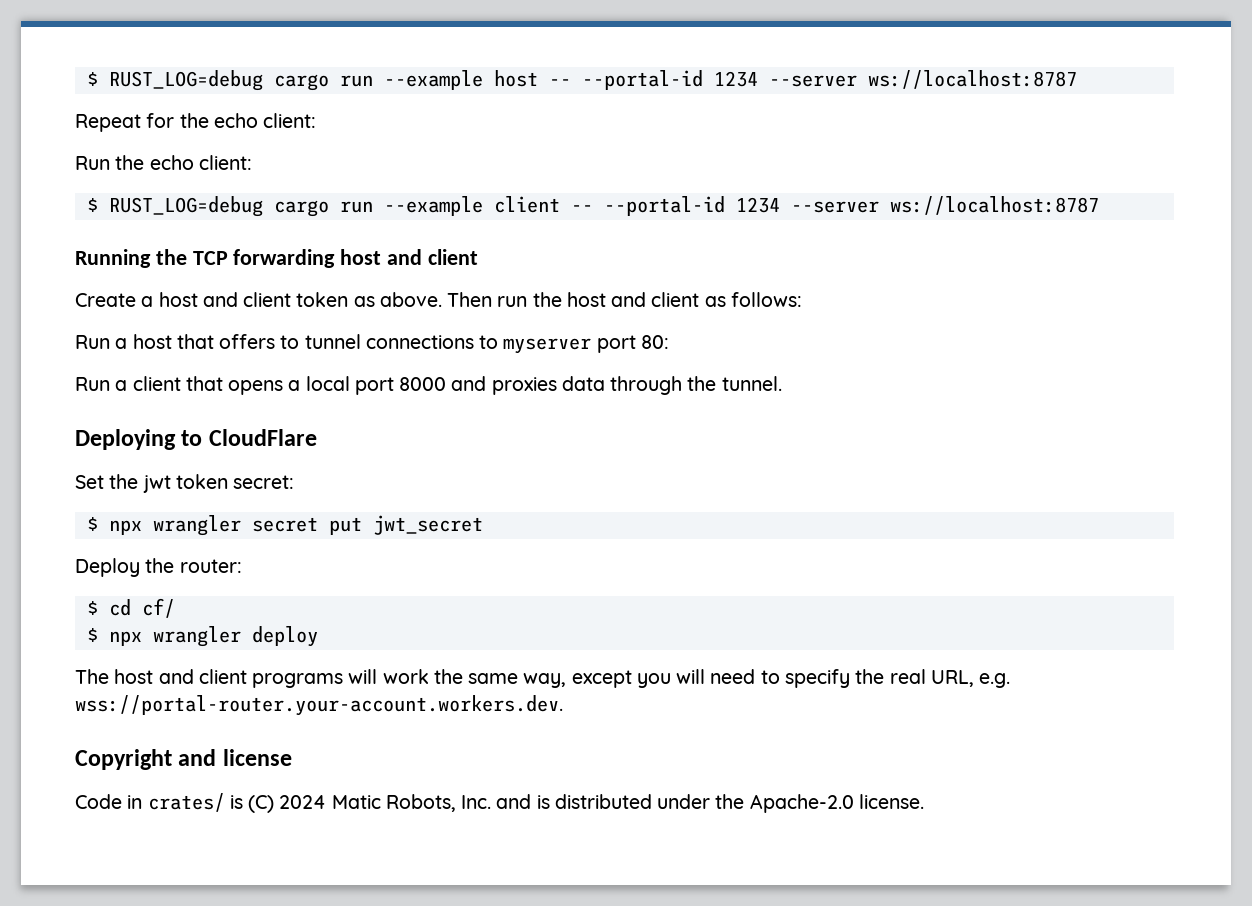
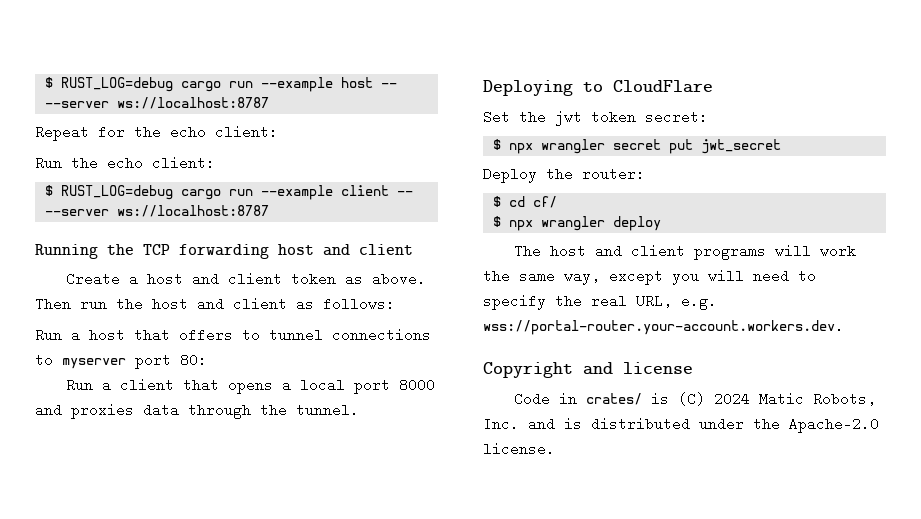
- $ RUST_LOG=debug cargo run --example host -- --portal-id 1234 --server ws://localhost:8787
+ $ RUST_LOG=debug cargo run --example host -- --server ws://localhost:8787
- $ RUST_LOG=debug cargo run --example client -- --portal-id 1234 --server ws://localhost:8787
+ $ RUST_LOG=debug cargo run --example client -- --server ws://localhost:8787

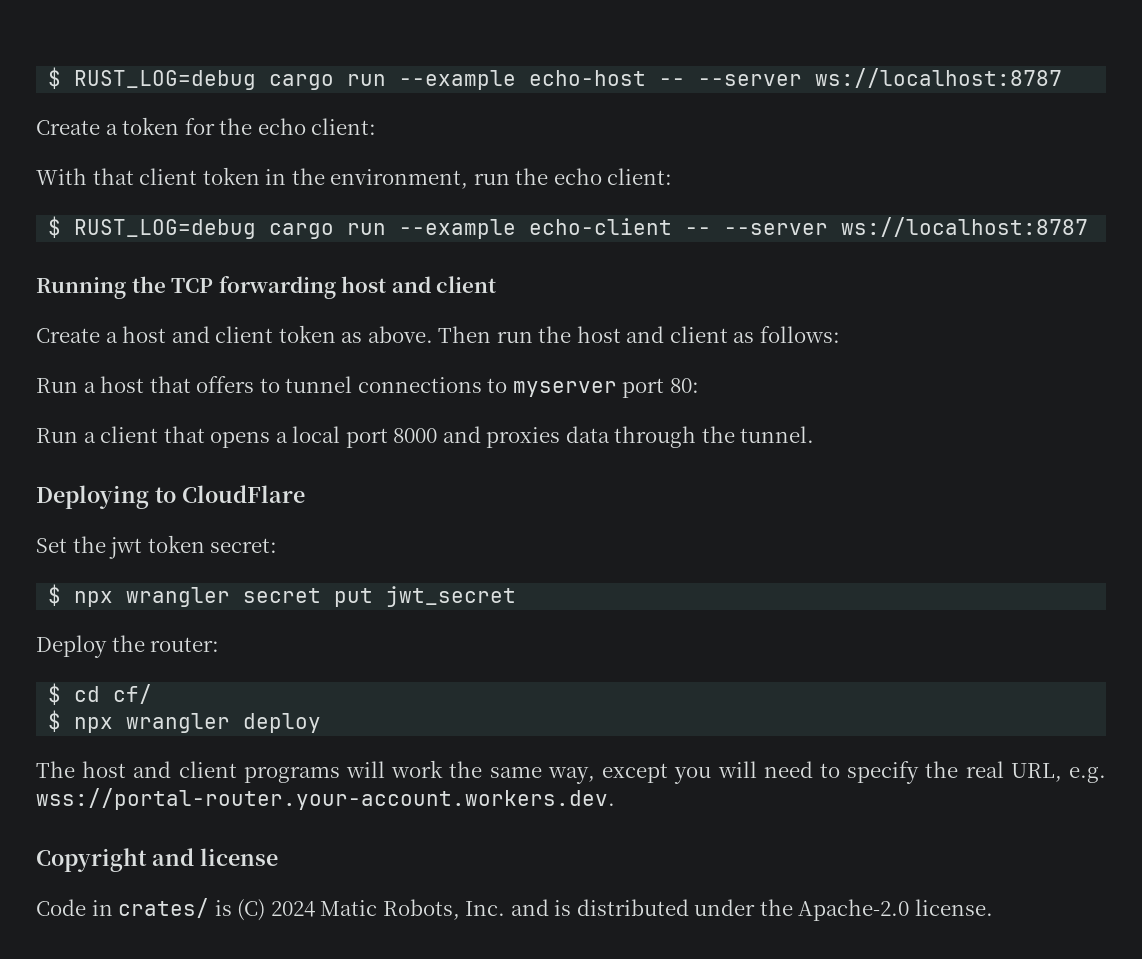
- $ RUST_LOG=debug cargo run --example host -- --server ws://localhost:8787
- Repeat for the echo client:
+ $ RUST_LOG=debug cargo run --example echo-host -- --server ws://localhost:8787
+ Create a token for the echo client:
- Run the echo client:
+ With that client token in the environment, run the echo client:
- $ RUST_LOG=debug cargo run --example client -- --server ws://localhost:8787
+ $ RUST_LOG=debug cargo run --example echo-client -- --server ws://localhost:8787

